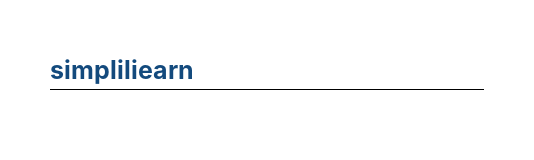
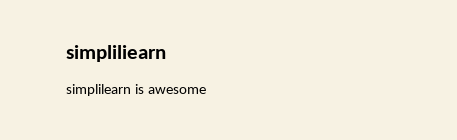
+ simplilearn is awesome

